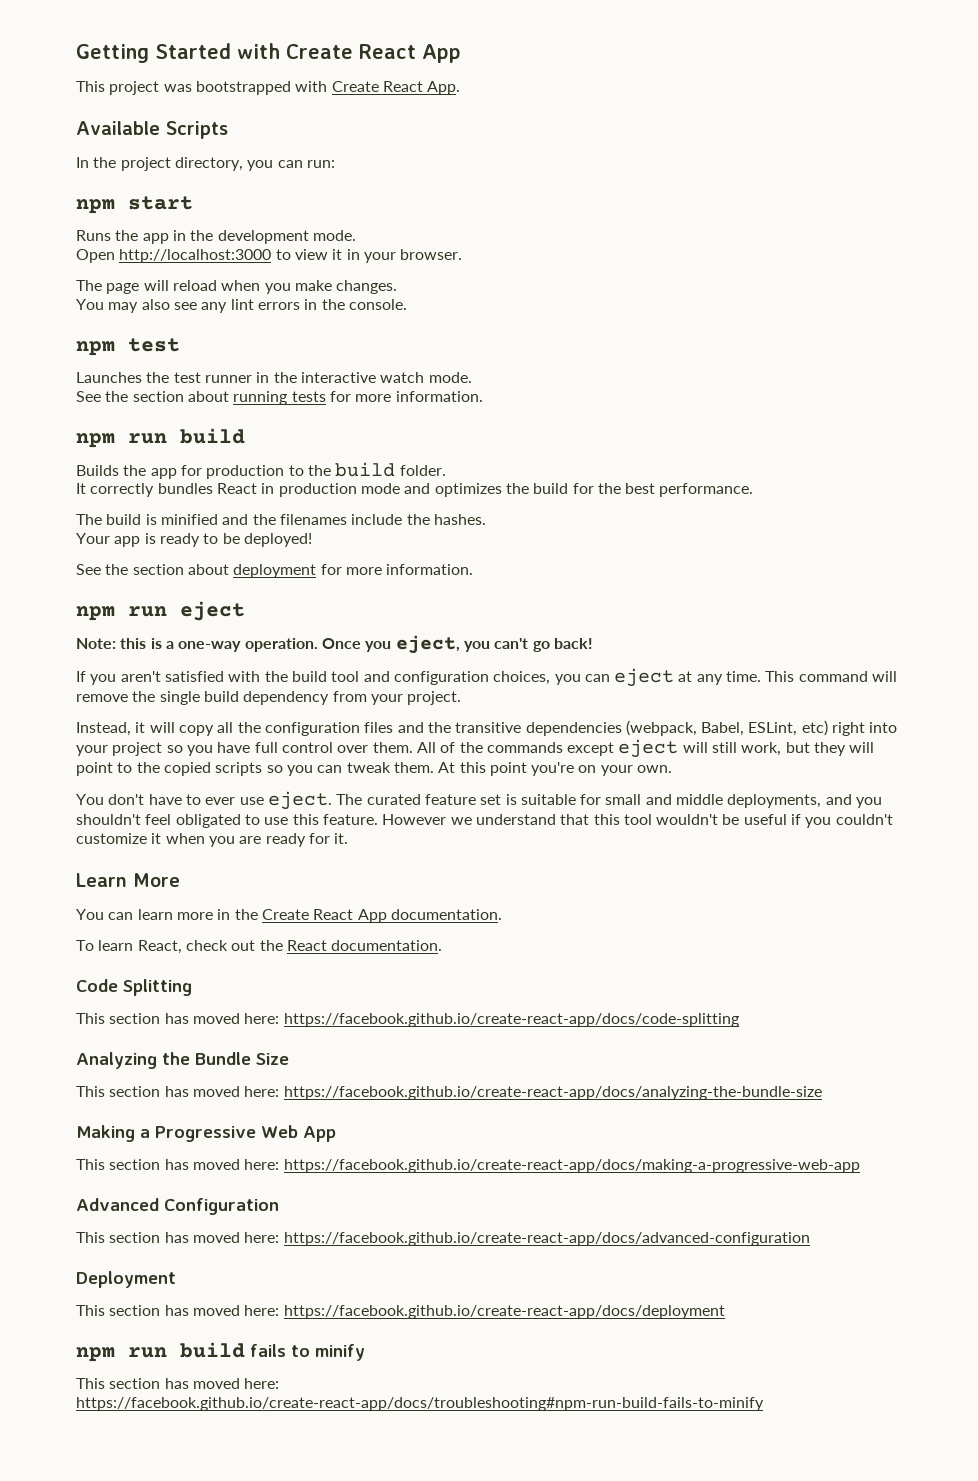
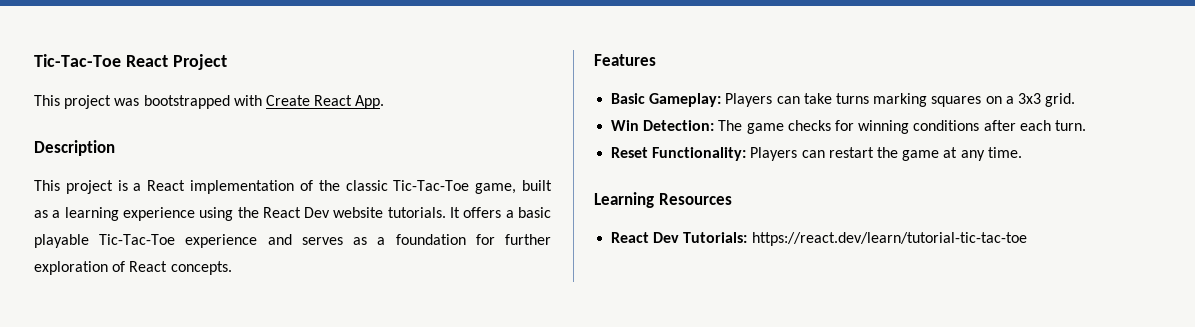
- Getting Started with Create React App
+ Tic-Tac-Toe React Project
- Available Scripts
- In the project directory, you can run:
- npm start
- Runs the app in the development mode.
- Open http://localhost:3000 to view it in your browser.
- The page will reload when you make changes.
- You may also see any lint errors in the console.
- npm test
- Launches the test runner in the interactive watch mode.
- See the section about running tests for more information.
- npm run build
- Builds the app for production to the build folder.
- It correctly bundles React in production mode and optimizes the build for the best performance.
- The build is minified and the filenames include the hashes.
- Your app is ready to be deployed!
- See the section about deployment for more information.
- npm run eject
- Note: this is a one-way operation. Once you eject, you can't go back!
- If you aren't satisfied with the build tool and configuration choices, you can eject at any time. This command will remove the single build dependency from your project.
- Instead, it will copy all the configuration files and the transitive dependencies (webpack, Babel, ESLint, etc) right into your project so you have full control over them. All of the commands except eject will still work, but they will point to the copied scripts so you can tweak them. At this point you're on your own.
- You don't have to ever use eject. The curated feature set is suitable for small and middle deployments, and you shouldn't feel obligated to use this feature. However we understand that this tool wouldn't be useful if you couldn't customize it when you are ready for it.
- Learn More
- You can learn more in the Create React App documentation.
- To learn React, check out the React documentation.
- Code Splitting
- This section has moved here: https://facebook.github.io/create-react-app/docs/code-splitting
- Analyzing the Bundle Size
- This section has moved here: https://facebook.github.io/create-react-app/docs/analyzing-the-bundle-size
- Making a Progressive Web App
- This section has moved here: https://facebook.github.io/create-react-app/docs/making-a-progressive-web-app
- Advanced Configuration
- This section has moved here: https://facebook.github.io/create-react-app/docs/advanced-configuration
- Deployment
- This section has moved here: https://facebook.github.io/create-react-app/docs/deployment
- npm run build fails to minify
- This section has moved here: https://facebook.github.io/create-react-app/docs/troubleshooting#npm-run-build-fails-to-minify
+ Description
+ This project is a React implementation of the classic Tic-Tac-Toe game, built as a learning experience using the React Dev website tutorials. It offers a basic playable Tic-Tac-Toe experience and serves as a foundation for further exploration of React concepts.
+ Features
+ Basic Gameplay: Players can take turns marking squares on a 3x3 grid.
+ Win Detection: The game checks for winning conditions after each turn.
+ Reset Functionality: Players can restart the game at any time.
+ Learning Resources
+ React Dev Tutorials: https://react.dev/learn/tutorial-tic-tac-toe

